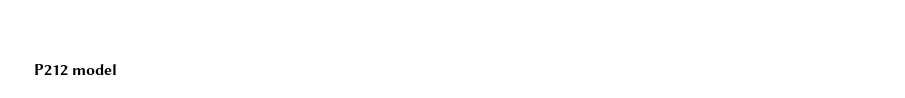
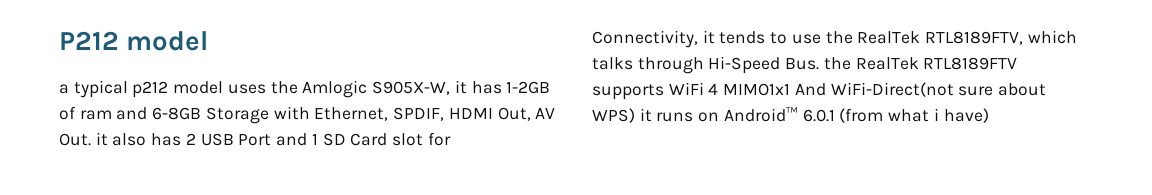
+ a typical p212 model uses the Amlogic S905X-W, it has 1-2GB of ram and 6-8GB Storage with Ethernet, SPDIF, HDMI Out, AV Out. it also has 2 USB Port and 1 SD Card slot for Connectivity, it tends to use the RealTek RTL8189FTV, which talks through Hi-Speed Bus. the RealTek RTL8189FTV supports WiFi 4 MIMO1x1 And WiFi-Direct(not sure about WPS) it runs on Android™ 6.0.1 (from what i have)

